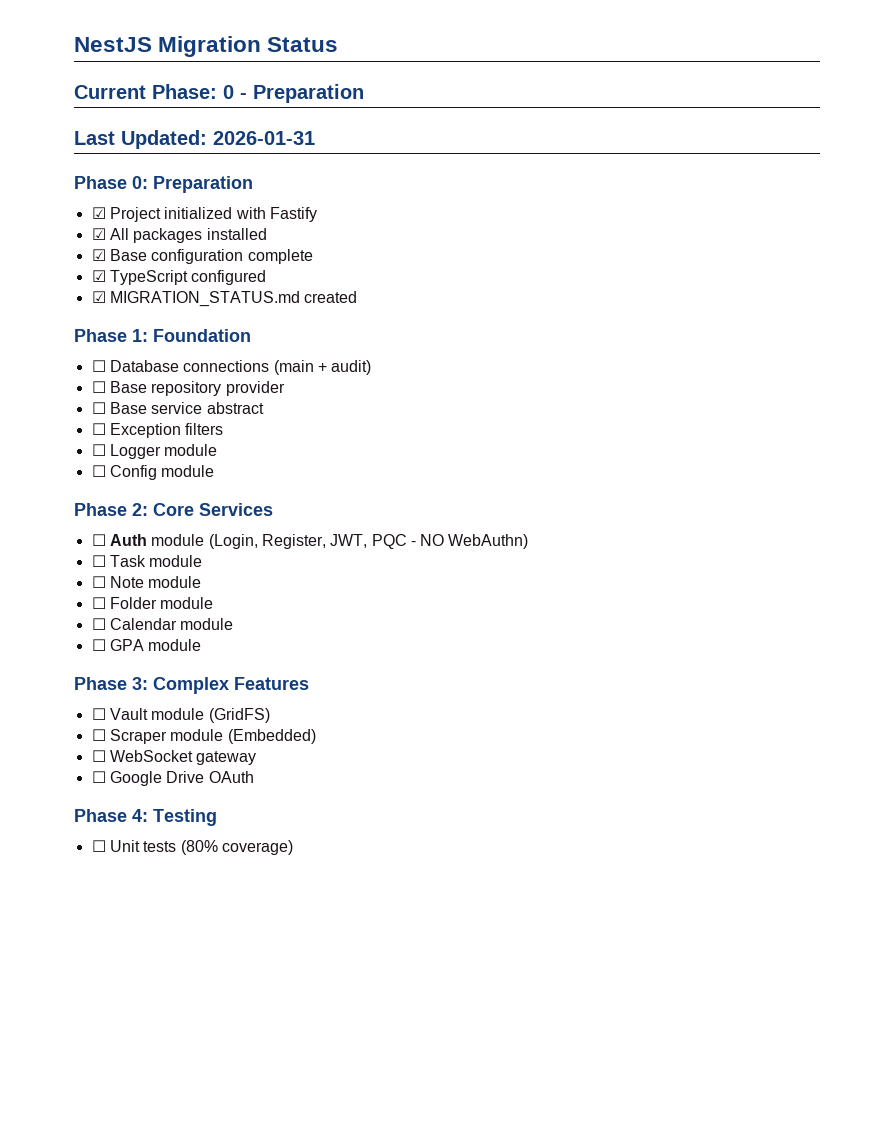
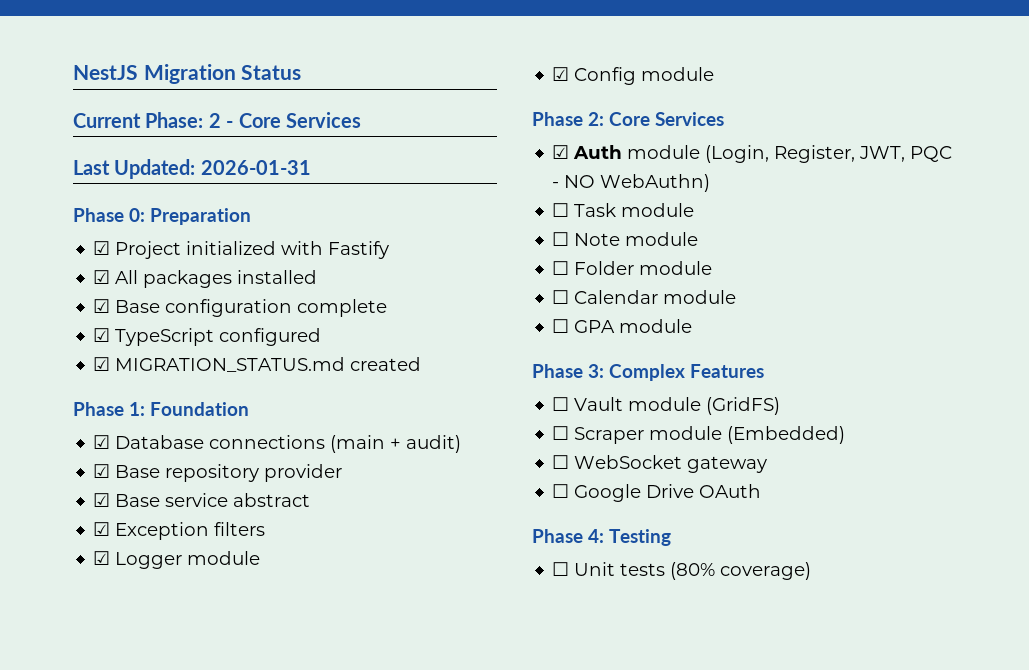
- Current Phase: 0 - Preparation
+ Current Phase: 2 - Core Services
- ☐ Database connections (main + audit)
+ ☑ Database connections (main + audit)
- ☐ Base repository provider
+ ☑ Base repository provider
- ☐ Base service abstract
+ ☑ Base service abstract
- ☐ Exception filters
+ ☑ Exception filters
- ☐ Logger module
+ ☑ Logger module
- ☐ Config module
+ ☑ Config module
- ☐ Auth module (Login, Register, JWT, PQC - NO WebAuthn)
+ ☑ Auth module (Login, Register, JWT, PQC - NO WebAuthn)

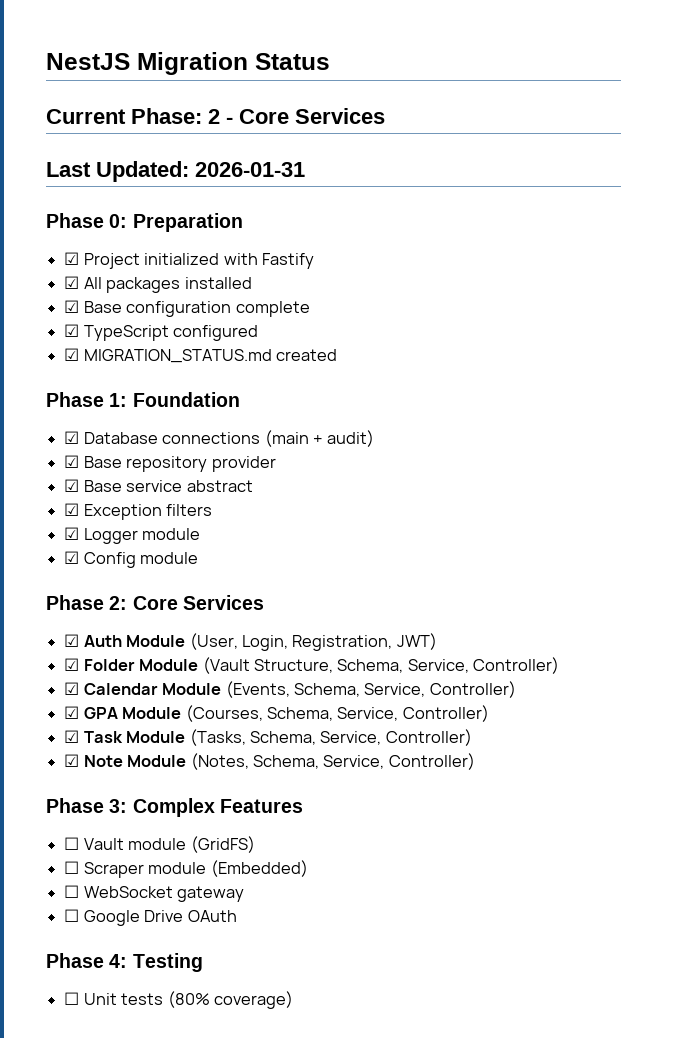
- ☑ Auth module (Login, Register, JWT, PQC - NO WebAuthn)
- ☐ Task module
- ☐ Note module
- ☐ Folder module
- ☐ Calendar module
- ☐ GPA module
+ ☑ Auth Module (User, Login, Registration, JWT)
+ ☑ Folder Module (Vault Structure, Schema, Service, Controller)
+ ☑ Calendar Module (Events, Schema, Service, Controller)
+ ☑ GPA Module (Courses, Schema, Service, Controller)
+ ☑ Task Module (Tasks, Schema, Service, Controller)
+ ☑ Note Module (Notes, Schema, Service, Controller)

